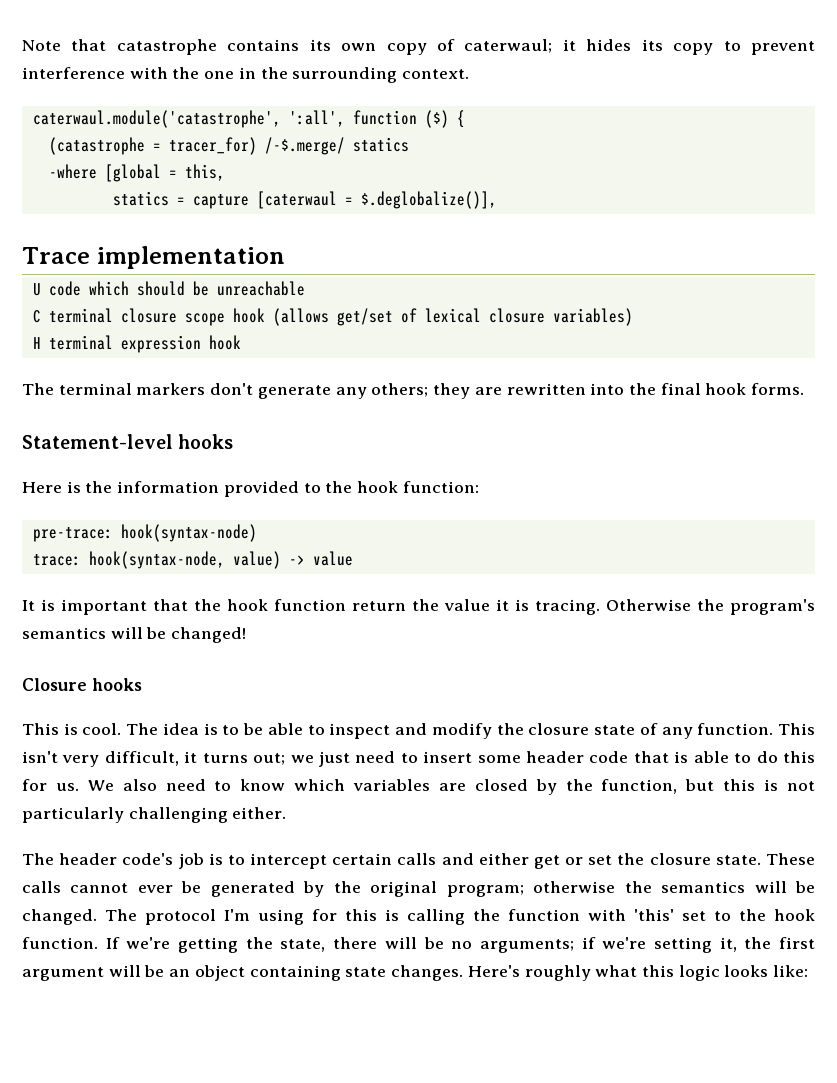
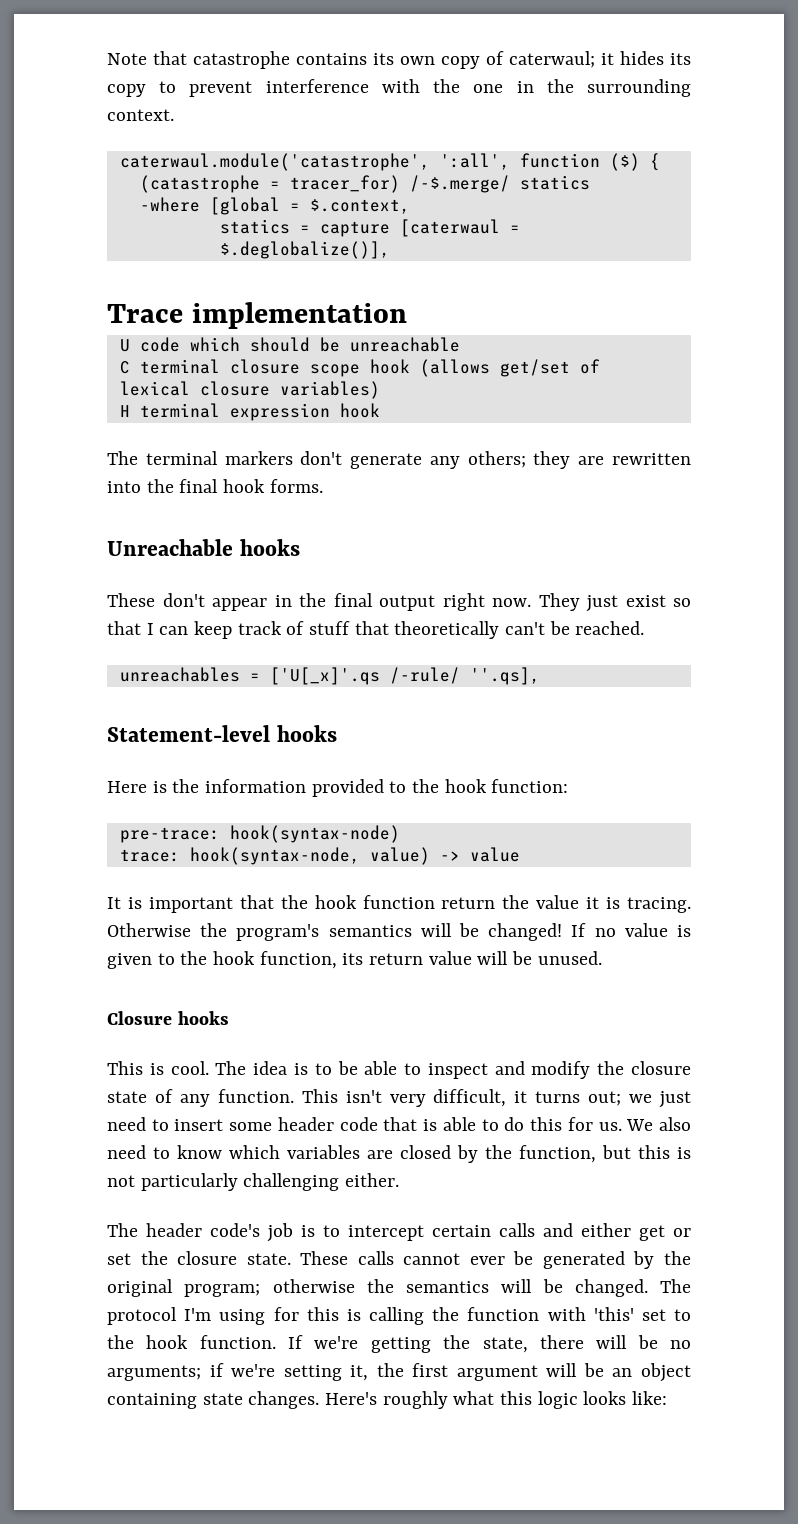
- -where [global = this,
+ -where [global = $.context,
+ Unreachable hooks
+ These don't appear in the final output right now. They just exist so that I can keep track of stuff that theoretically can't be reached.
+ unreachables = ['U[_x]'.qs /-rule/ ''.qs],
+ If no value is given to the hook function, its return value will be unused.

